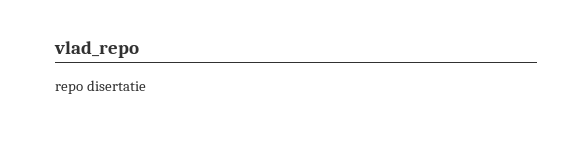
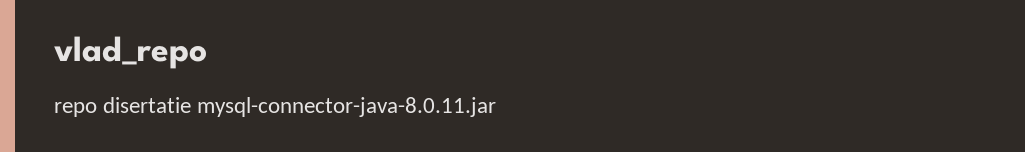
- repo disertatie
+ repo disertatie mysql-connector-java-8.0.11.jar

